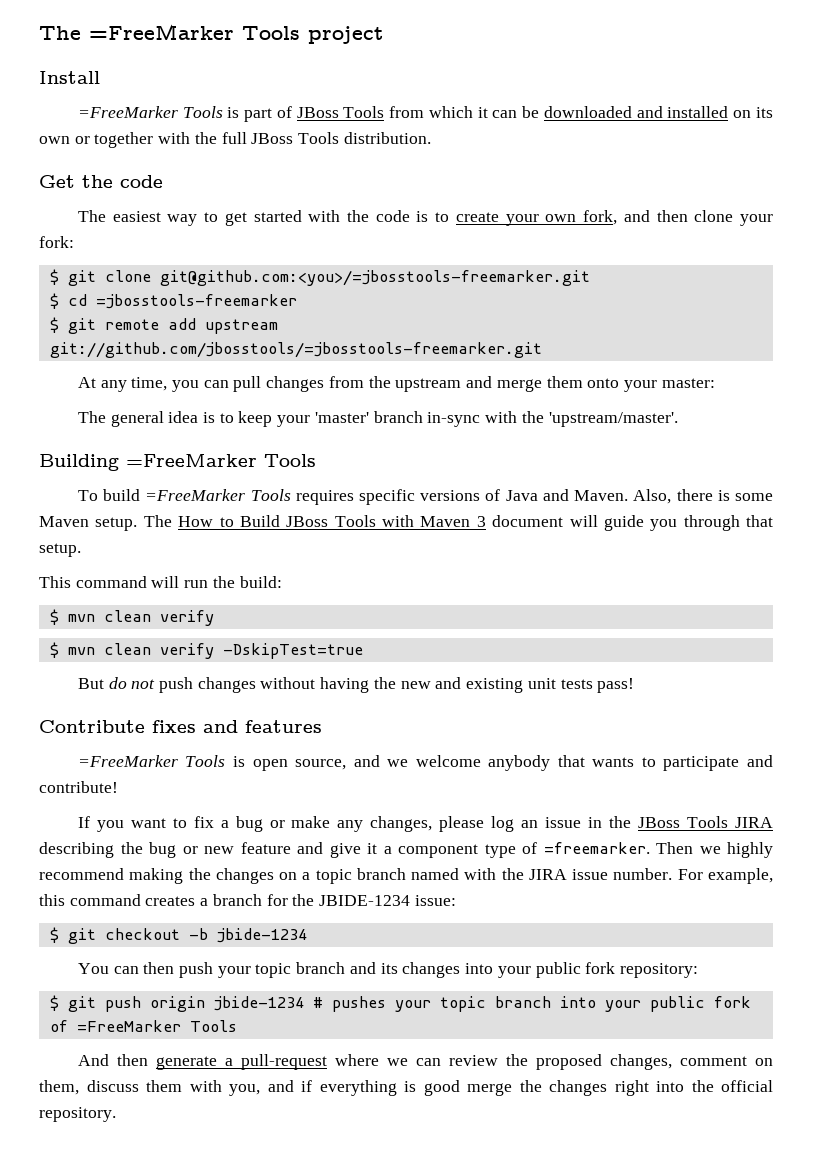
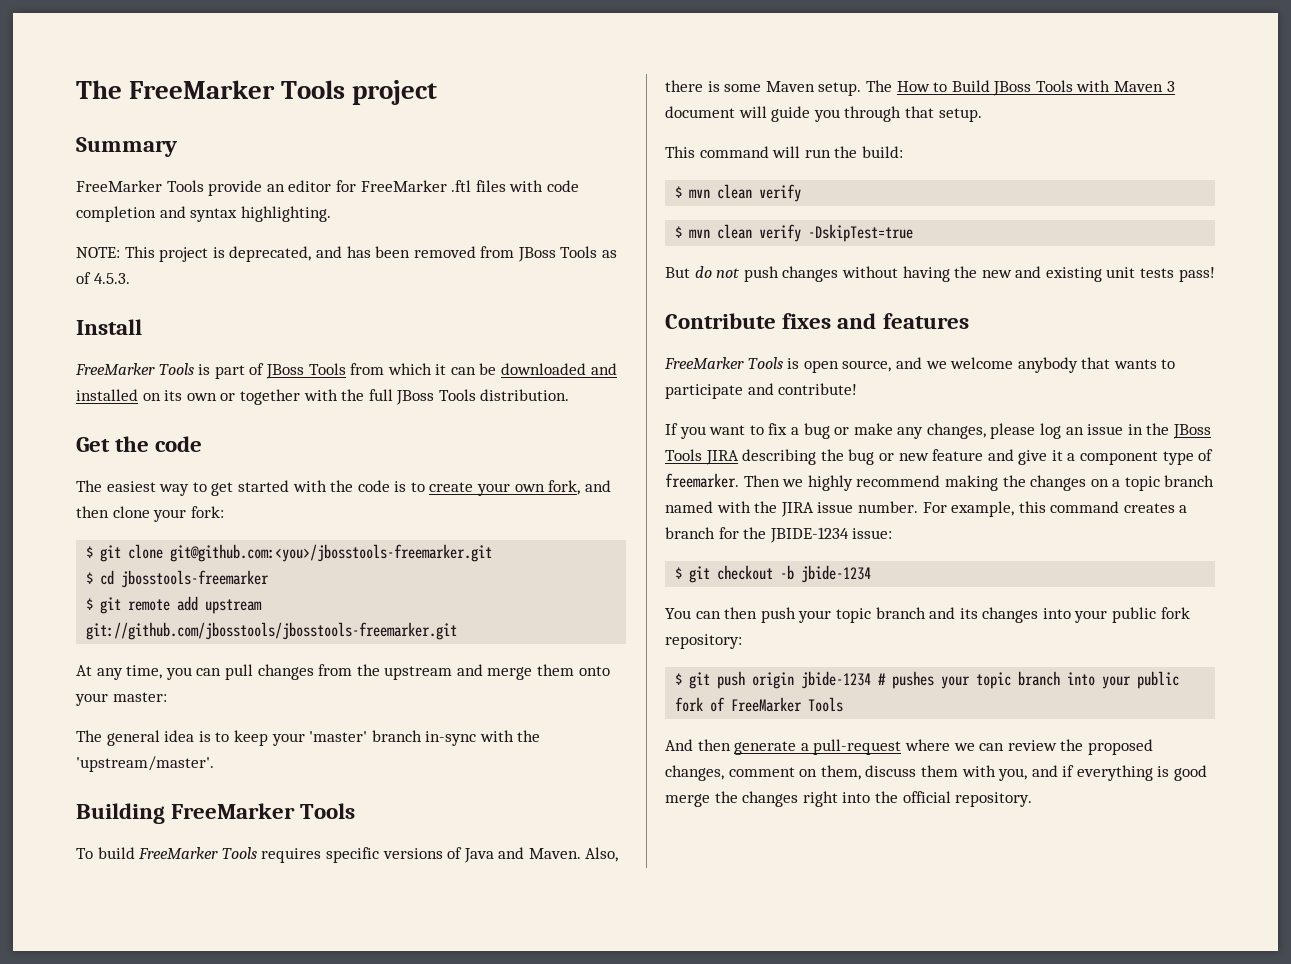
- The =FreeMarker Tools project
+ The FreeMarker Tools project
+ Summary
+ FreeMarker Tools provide an editor for FreeMarker .ftl files with code completion and syntax highlighting.
+ NOTE: This project is deprecated, and has been removed from JBoss Tools as of 4.5.3.
- =FreeMarker Tools is part of JBoss Tools from which it can be downloaded and installed on its own or together with the full JBoss Tools distribution.
+ FreeMarker Tools is part of JBoss Tools from which it can be downloaded and installed on its own or together with the full JBoss Tools distribution.
- $ git clone git@github.com:<you>/=jbosstools-freemarker.git
+ $ git clone git@github.com:<you>/jbosstools-freemarker.git
- $ cd =jbosstools-freemarker
+ $ cd jbosstools-freemarker
- $ git remote add upstream git://github.com/jbosstools/=jbosstools-freemarker.git
+ $ git remote add upstream git://github.com/jbosstools/jbosstools-freemarker.git
- Building =FreeMarker Tools
+ Building FreeMarker Tools
- To build =FreeMarker Tools requires specific versions of Java and Maven.
+ To build FreeMarker Tools requires specific versions of Java and Maven.
- =FreeMarker Tools is open source, and we welcome anybody that wants to participate and contribute!
+ FreeMarker Tools is open source, and we welcome anybody that wants to participate and contribute!
- If you want to fix a bug or make any changes, please log an issue in the JBoss Tools JIRA describing the bug or new feature and give it a component type of =freemarker.
+ If you want to fix a bug or make any changes, please log an issue in the JBoss Tools JIRA describing the bug or new feature and give it a component type of freemarker.
- $ git push origin jbide-1234 # pushes your topic branch into your public fork of =FreeMarker Tools
+ $ git push origin jbide-1234 # pushes your topic branch into your public fork of FreeMarker Tools

